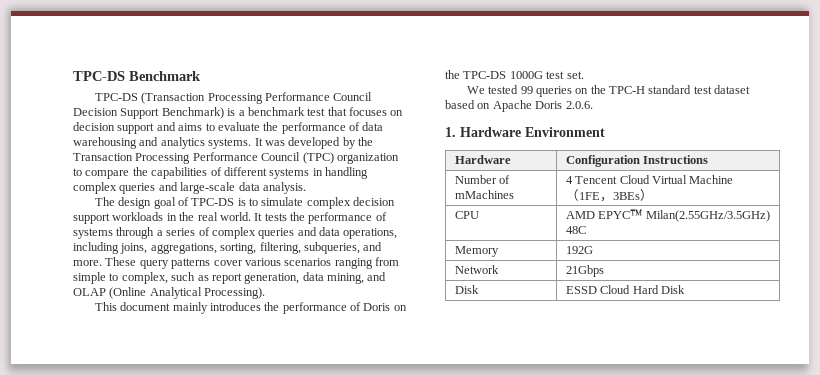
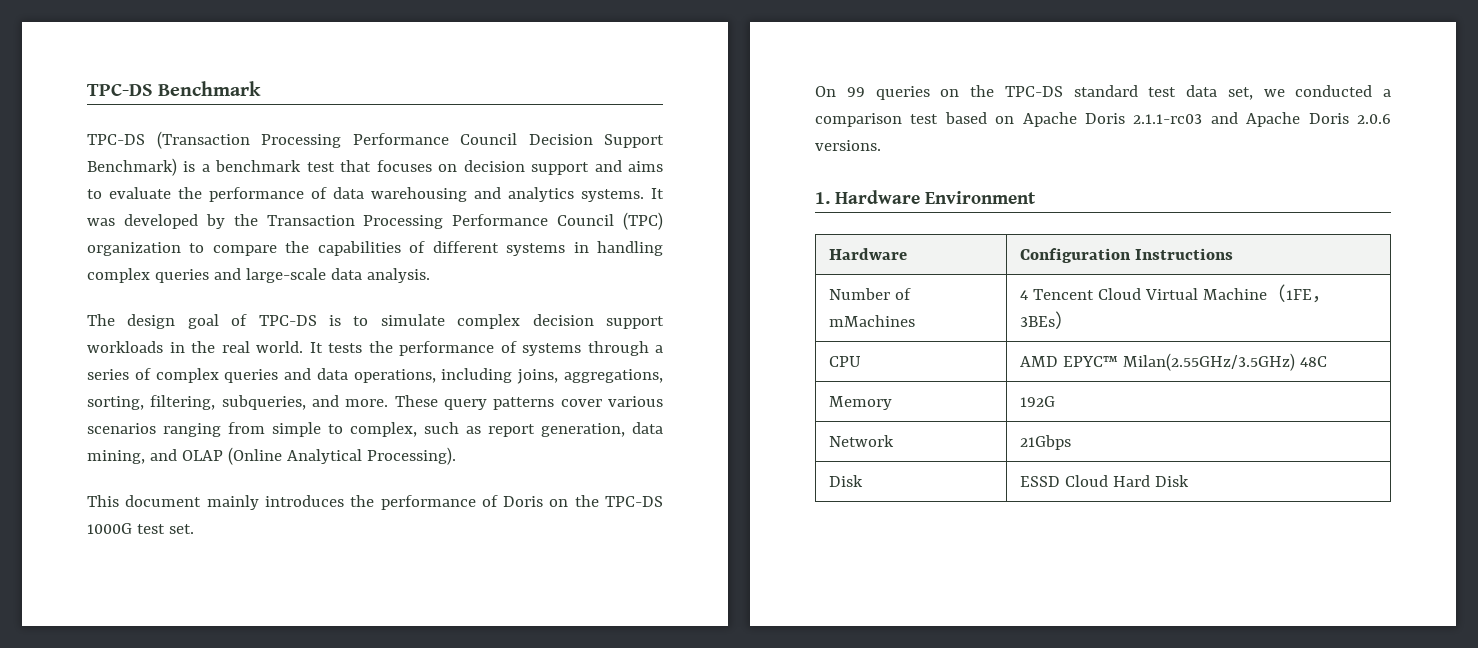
- We tested 99 queries on the TPC-H standard test dataset based on Apache Doris 2.0.6.
+ On 99 queries on the TPC-DS standard test data set, we conducted a comparison test based on Apache Doris 2.1.1-rc03 and Apache Doris 2.0.6 versions.

